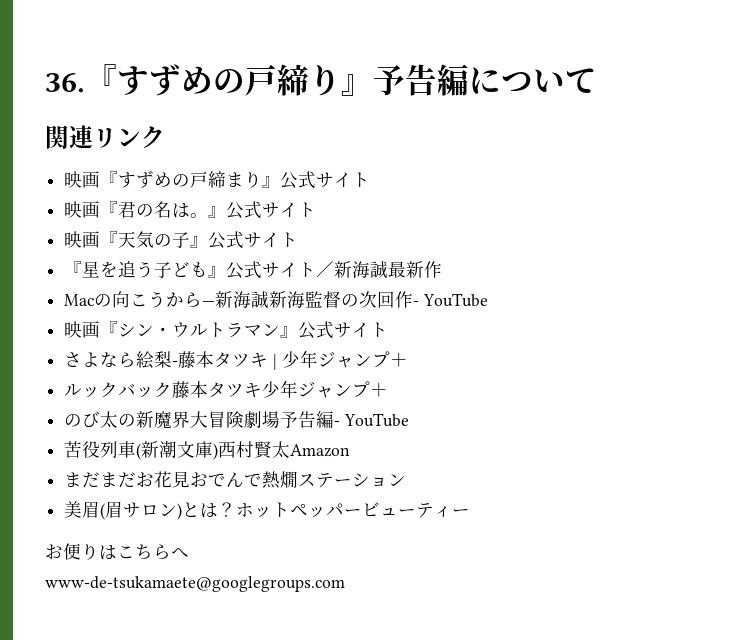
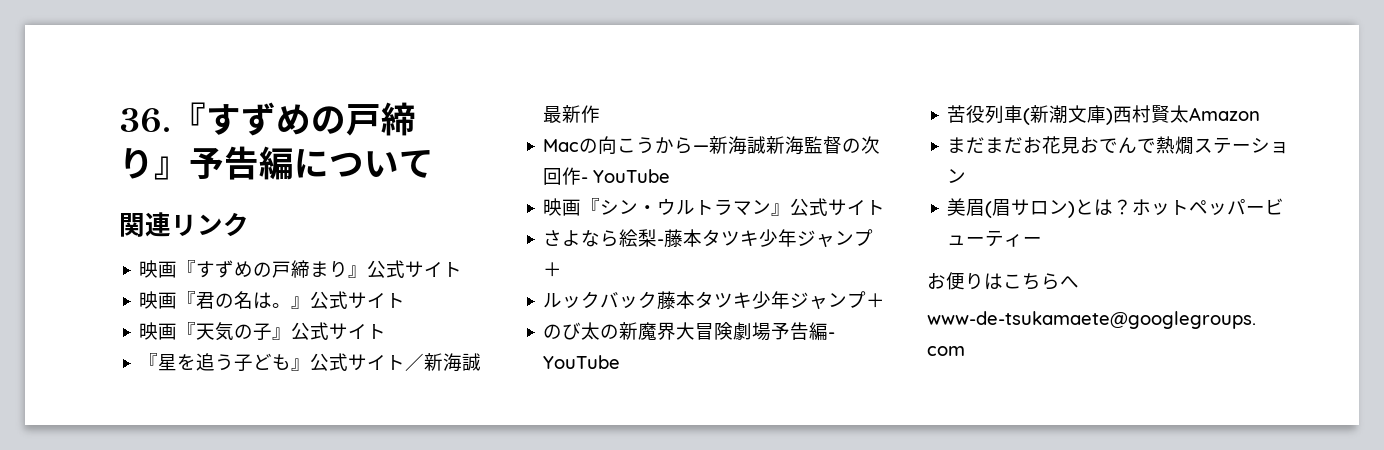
- さよなら絵梨-藤本タツキ | 少年ジャンプ＋
+ さよなら絵梨-藤本タツキ少年ジャンプ＋

